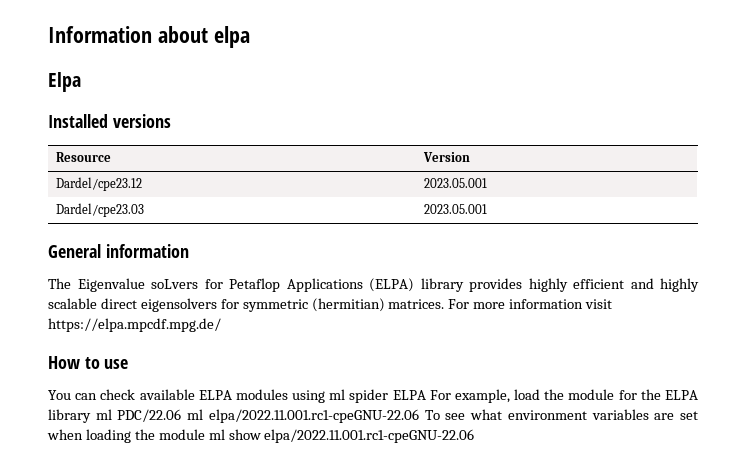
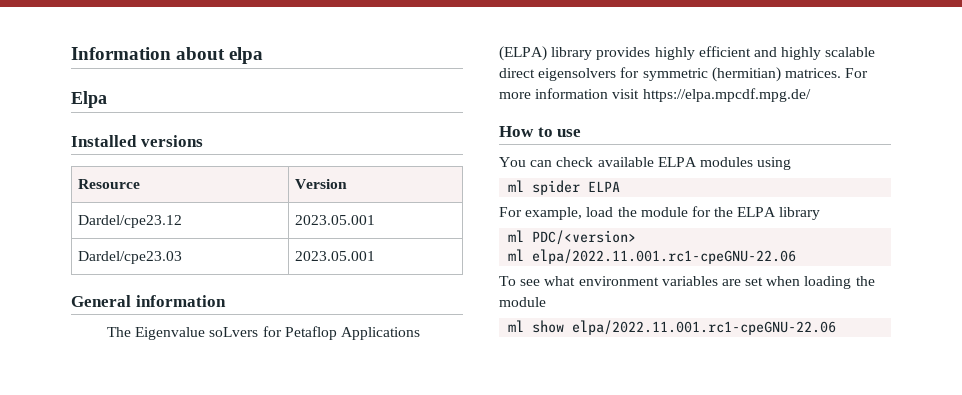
- You can check available ELPA modules using ml spider ELPA For example, load the module for the ELPA library ml PDC/22.06 ml elpa/2022.11.001.rc1-cpeGNU-22.06 To see what environment variables are set when loading the module ml show elpa/2022.11.001.rc1-cpeGNU-22.06
+ You can check available ELPA modules using
+ ml spider ELPA
+ For example, load the module for the ELPA library
+ ml PDC/<version>
+ ml elpa/2022.11.001.rc1-cpeGNU-22.06
+ To see what environment variables are set when loading the module
+ ml show elpa/2022.11.001.rc1-cpeGNU-22.06

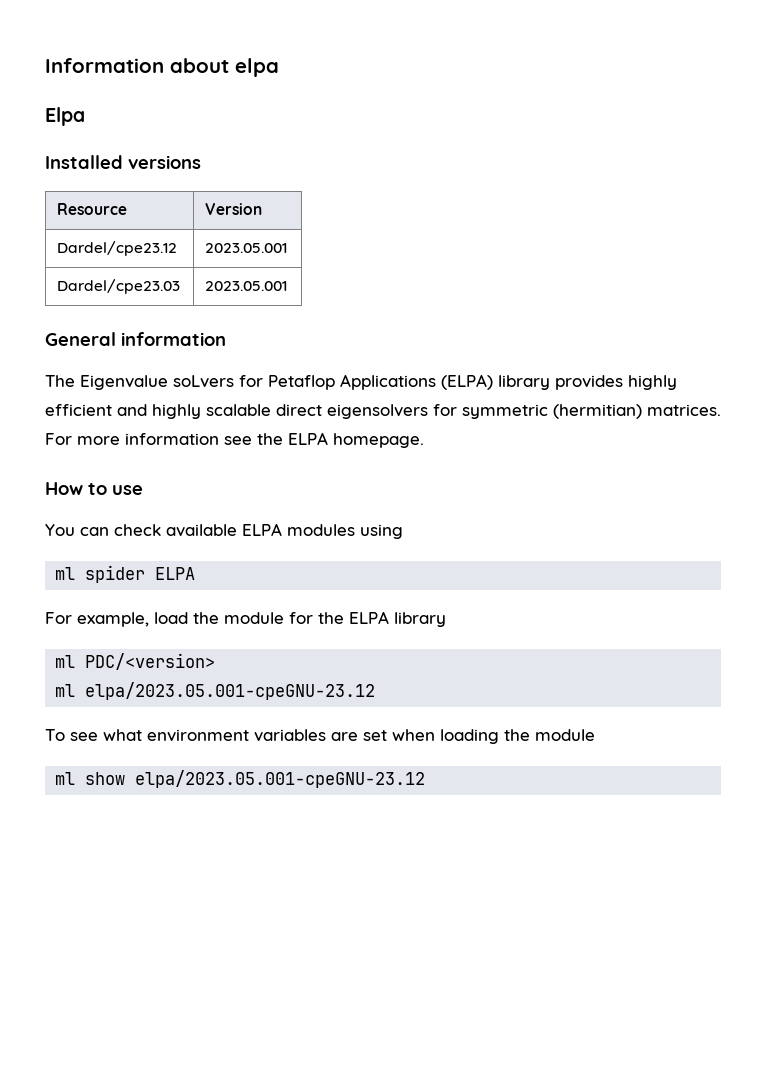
- For more information visit https://elpa.mpcdf.mpg.de/
+ For more information see the ELPA homepage.
- ml elpa/2022.11.001.rc1-cpeGNU-22.06
+ ml elpa/2023.05.001-cpeGNU-23.12
- ml show elpa/2022.11.001.rc1-cpeGNU-22.06
+ ml show elpa/2023.05.001-cpeGNU-23.12

